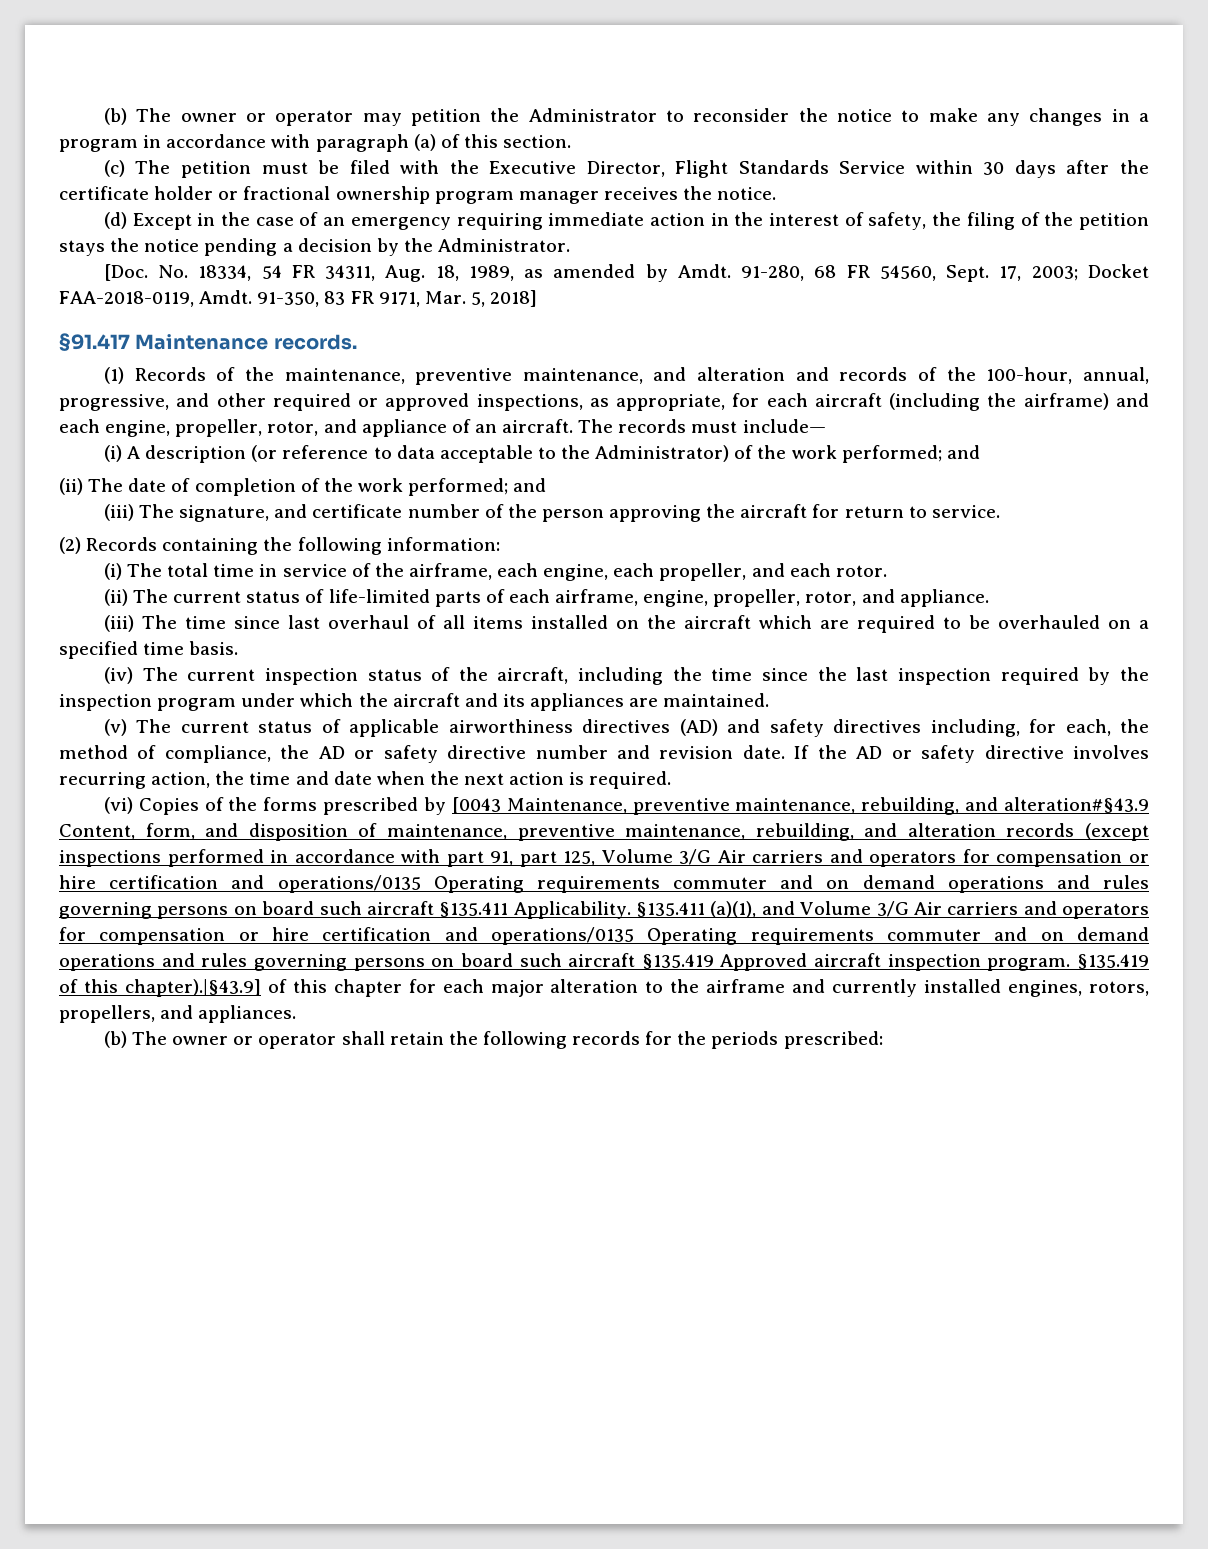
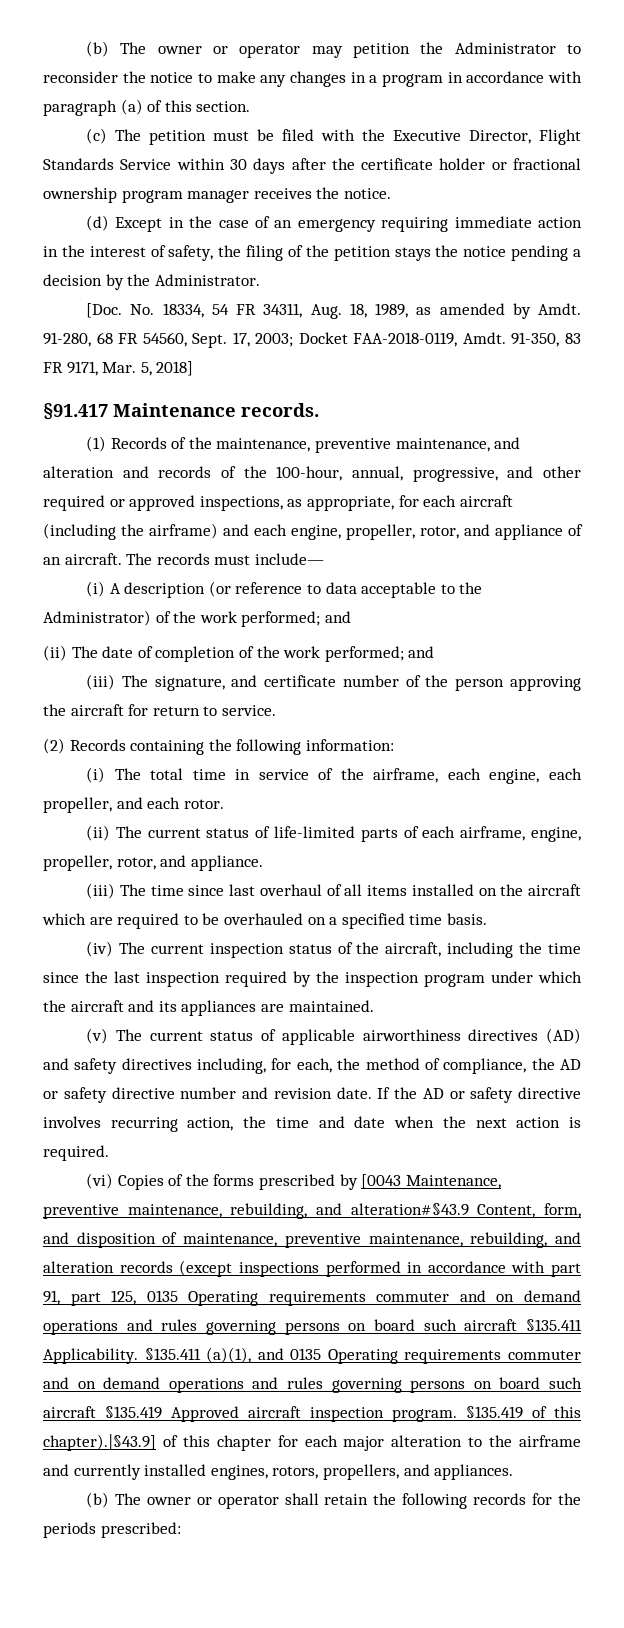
- (vi) Copies of the forms prescribed by [0043 Maintenance, preventive maintenance, rebuilding, and alteration#§43.9 Content, form, and disposition of maintenance, preventive maintenance, rebuilding, and alteration records (except inspections performed in accordance with part 91, part 125, Volume 3/G Air carriers and operators for compensation or hire certification and operations/0135 Operating requirements commuter and on demand operations and rules governing persons on board such aircraft §135.411 Applicability.
+ (vi) Copies of the forms prescribed by [0043 Maintenance, preventive maintenance, rebuilding, and alteration#§43.9 Content, form, and disposition of maintenance, preventive maintenance, rebuilding, and alteration records (except inspections performed in accordance with part 91, part 125, 0135 Operating requirements commuter and on demand operations and rules governing persons on board such aircraft §135.411 Applicability.
- §135.411 (a)(1), and Volume 3/G Air carriers and operators for compensation or hire certification and operations/0135 Operating requirements commuter and on demand operations and rules governing persons on board such aircraft §135.419 Approved aircraft inspection program.
+ §135.411 (a)(1), and 0135 Operating requirements commuter and on demand operations and rules governing persons on board such aircraft §135.419 Approved aircraft inspection program.

